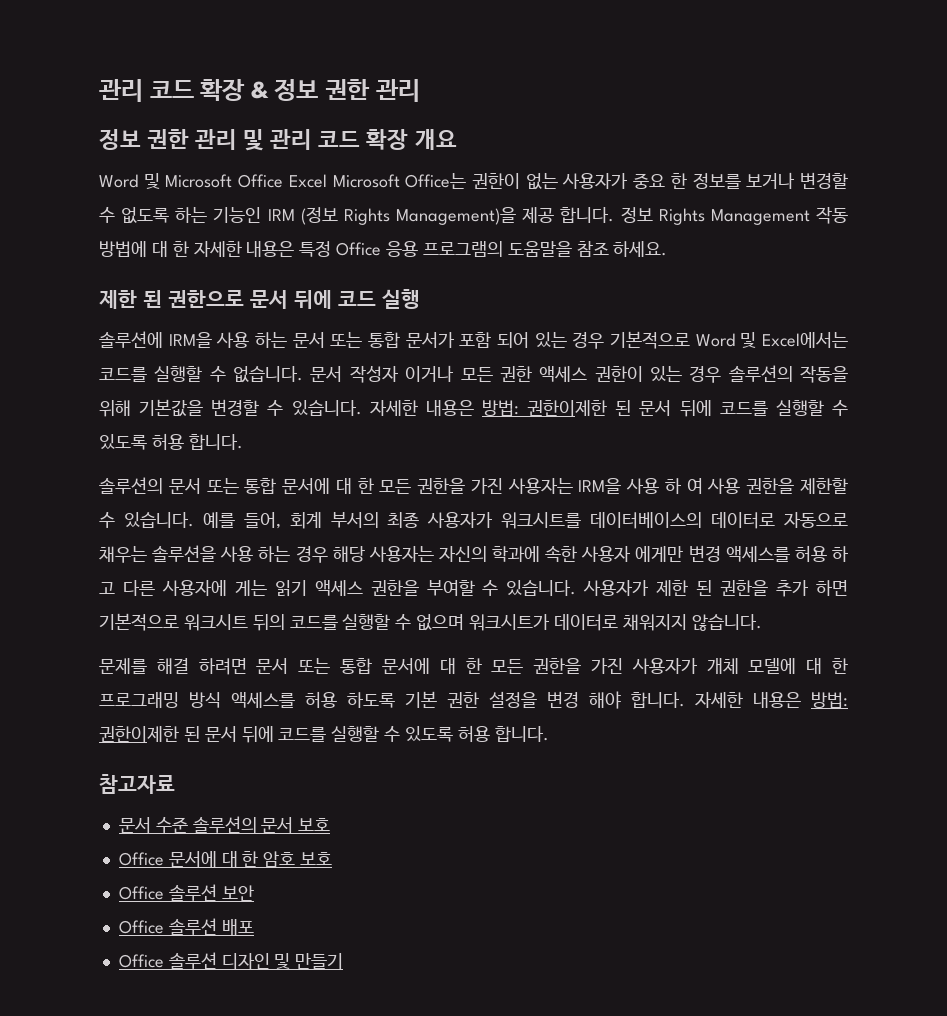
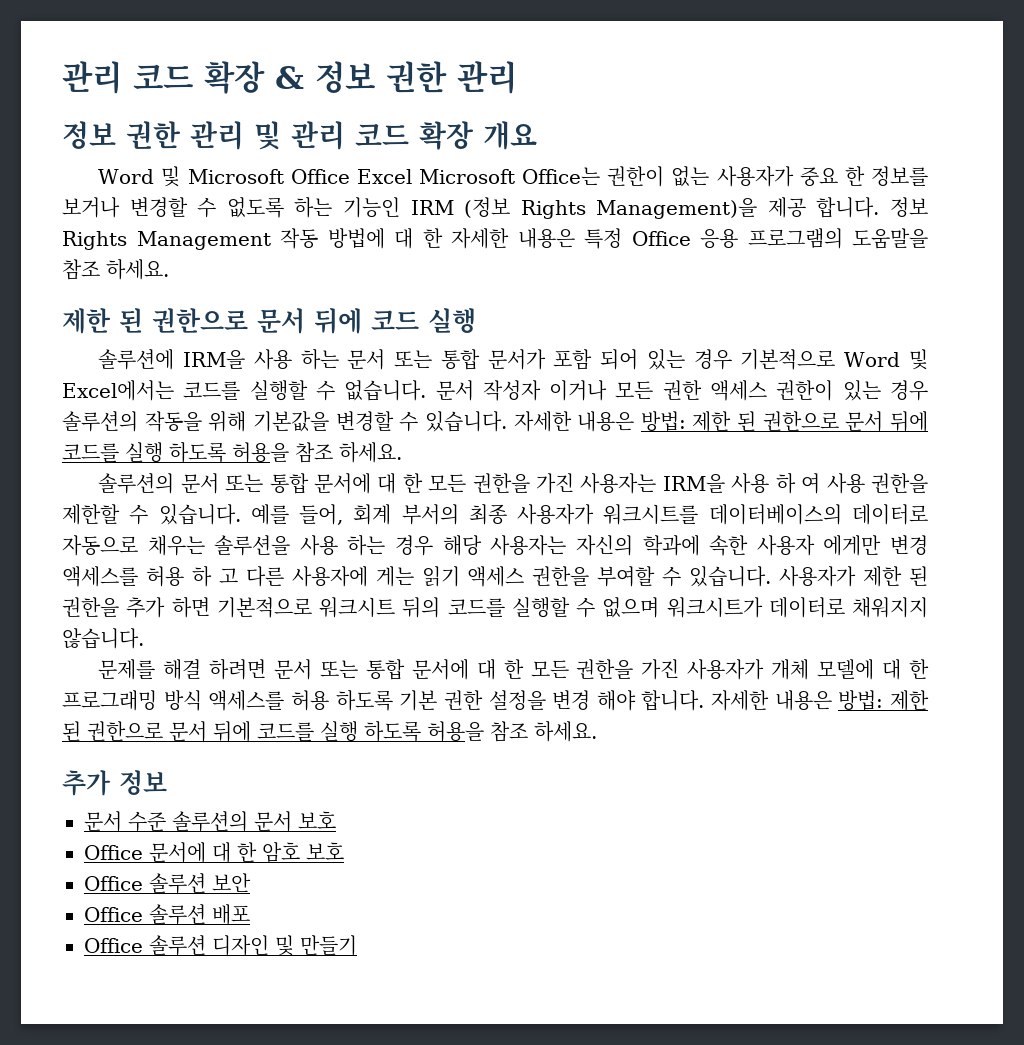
- 문서 작성자 이거나 모든 권한 액세스 권한이 있는 경우 솔루션의 작동을 위해 기본값을 변경할 수 있습니다. 자세한 내용은 방법: 권한이제한 된 문서 뒤에 코드를 실행할 수 있도록 허용 합니다.
+ 문서 작성자 이거나 모든 권한 액세스 권한이 있는 경우 솔루션의 작동을 위해 기본값을 변경할 수 있습니다. 자세한 내용은 방법: 제한 된 권한으로 문서 뒤에 코드를 실행 하도록 허용을 참조 하세요.
- 문제를 해결 하려면 문서 또는 통합 문서에 대 한 모든 권한을 가진 사용자가 개체 모델에 대 한 프로그래밍 방식 액세스를 허용 하도록 기본 권한 설정을 변경 해야 합니다. 자세한 내용은 방법: 권한이제한 된 문서 뒤에 코드를 실행할 수 있도록 허용 합니다.
- 참고자료
+ 문제를 해결 하려면 문서 또는 통합 문서에 대 한 모든 권한을 가진 사용자가 개체 모델에 대 한 프로그래밍 방식 액세스를 허용 하도록 기본 권한 설정을 변경 해야 합니다. 자세한 내용은 방법: 제한 된 권한으로 문서 뒤에 코드를 실행 하도록 허용을 참조 하세요.
+ 추가 정보

